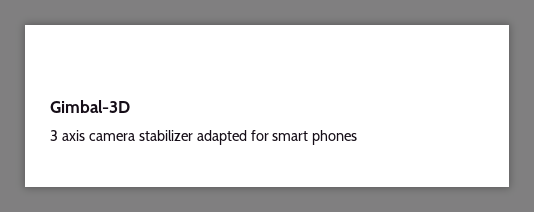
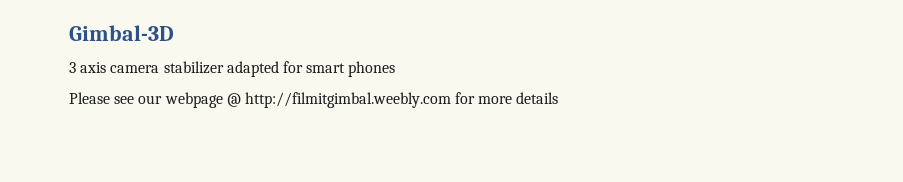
+ Please see our webpage @ http://filmitgimbal.weebly.com for more details

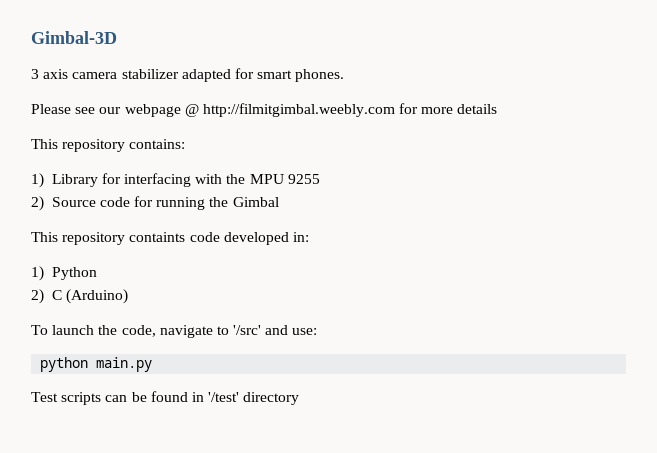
- 3 axis camera stabilizer adapted for smart phones
+ 3 axis camera stabilizer adapted for smart phones.
+ This repository contains:
+ 1) Library for interfacing with the MPU 9255
+ 2) Source code for running the Gimbal
+ This repository containts code developed in:
+ 1) Python
+ 2) C (Arduino)
+ To launch the code, navigate to '/src' and use:
+ python main.py
+ Test scripts can be found in '/test' directory

